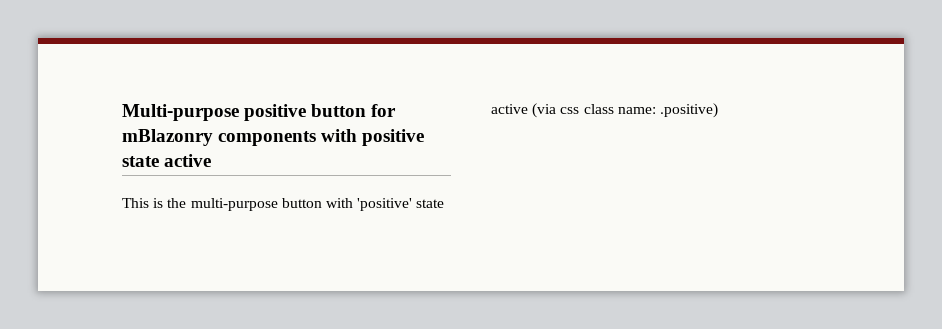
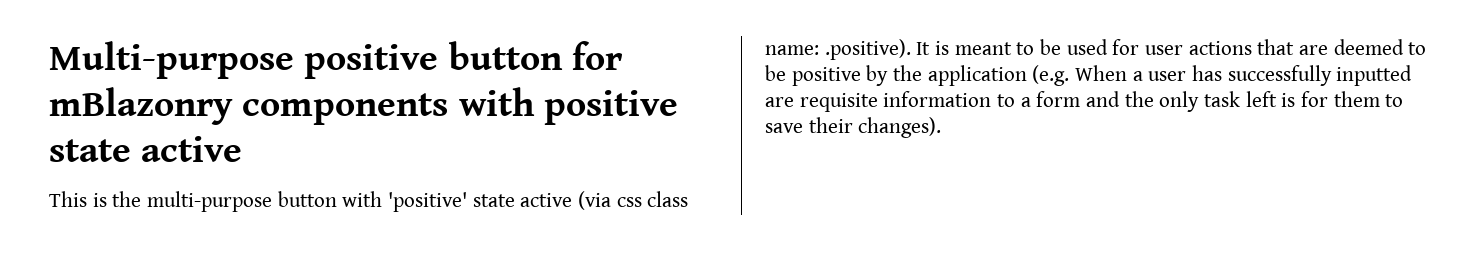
- This is the multi-purpose button with 'positive' state active (via css class name: .positive)
+ This is the multi-purpose button with 'positive' state active (via css class name: .positive). It is meant to be used for user actions that are deemed to be positive by the application (e.g. When a user has successfully inputted are requisite information to a form and the only task left is for them to save their changes).

